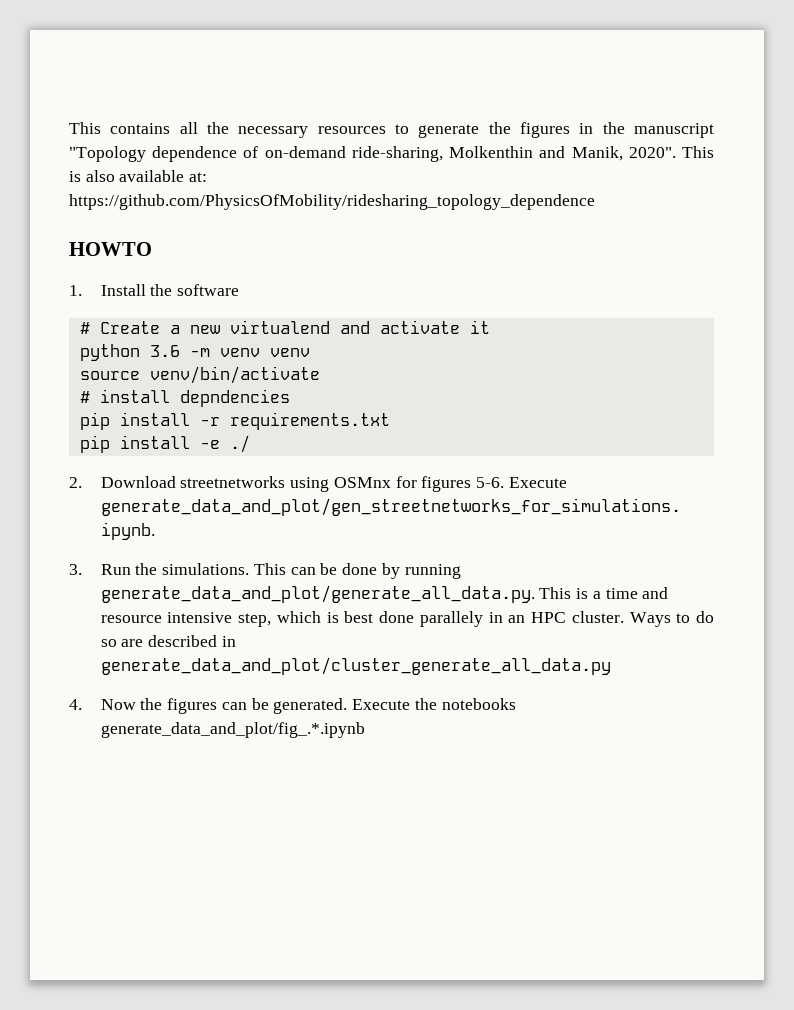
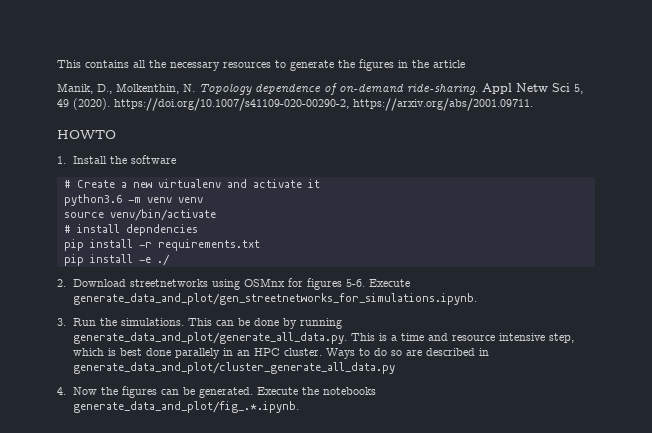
- This contains all the necessary resources to generate the figures in the manuscript "Topology dependence of on-demand ride-sharing, Molkenthin and Manik, 2020". This is also available at: https://github.com/PhysicsOfMobility/ridesharing_topology_dependence
+ This contains all the necessary resources to generate the figures in the article
+ Manik, D., Molkenthin, N. Topology dependence of on-demand ride-sharing. Appl Netw Sci 5, 49 (2020). https://doi.org/10.1007/s41109-020-00290-2, https://arxiv.org/abs/2001.09711.
- # Create a new virtualend and activate it
+ # Create a new virtualenv and activate it
- python 3.6 -m venv venv
+ python3.6 -m venv venv
- Execute the notebooks generate_data_and_plot/fig_.*.ipynb
+ Execute the notebooks generate_data_and_plot/fig_.*.ipynb.

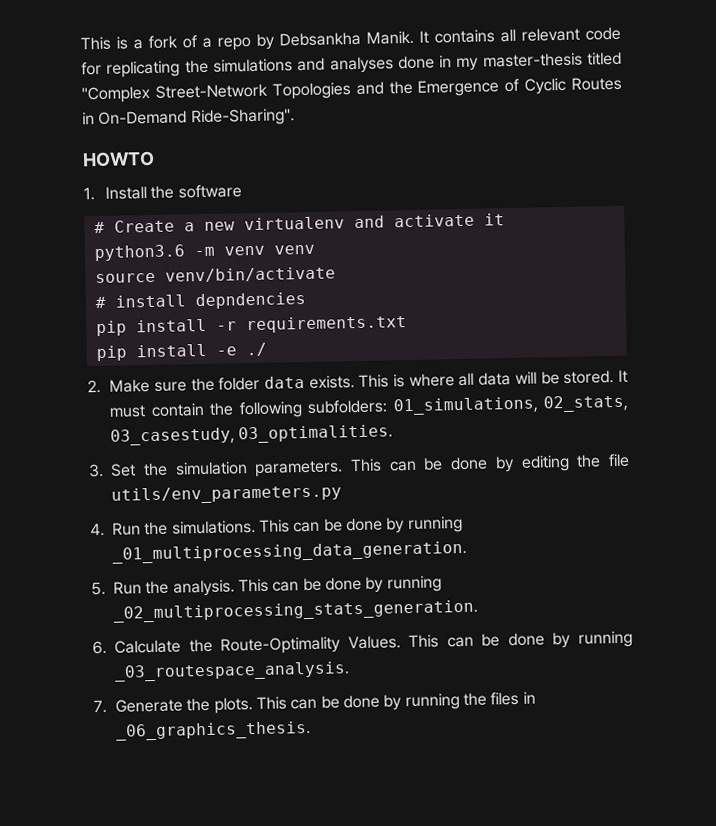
- This contains all the necessary resources to generate the figures in the article
- Manik, D., Molkenthin, N. Topology dependence of on-demand ride-sharing. Appl Netw Sci 5, 49 (2020). https://doi.org/10.1007/s41109-020-00290-2, https://arxiv.org/abs/2001.09711.
+ This is a fork of a repo by Debsankha Manik. It contains all relevant code for replicating the simulations and analyses done in my master-thesis titled "Complex Street-Network Topologies and the Emergence of Cyclic Routes in On-Demand Ride-Sharing".
- 2. Download streetnetworks using OSMnx for figures 5-6. Execute generate_data_and_plot/gen_streetnetworks_for_simulations.ipynb.
- 3. Run the simulations.
+ 2. Make sure the folder data exists. This is where all data will be stored. It must contain the following subfolders: 01_simulations, 02_stats, 03_casestudy, 03_optimalities.
+ 3. Set the simulation parameters. This can be done by editing the file utils/env_parameters.py
+ 4. Run the simulations.
- This can be done by running generate_data_and_plot/generate_all_data.py. This is a time and resource intensive step, which is best done parallely in an HPC cluster. Ways to do so are described in generate_data_and_plot/cluster_generate_all_data.py
- 4. Now the figures can be generated. Execute the notebooks generate_data_and_plot/fig_.*.ipynb.
+ This can be done by running _01_multiprocessing_data_generation.
+ 5. Run the analysis. This can be done by running _02_multiprocessing_stats_generation.
+ 6. Calculate the Route-Optimality Values. This can be done by running _03_routespace_analysis.
+ 7. Generate the plots. This can be done by running the files in _06_graphics_thesis.

